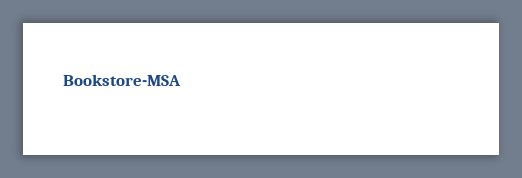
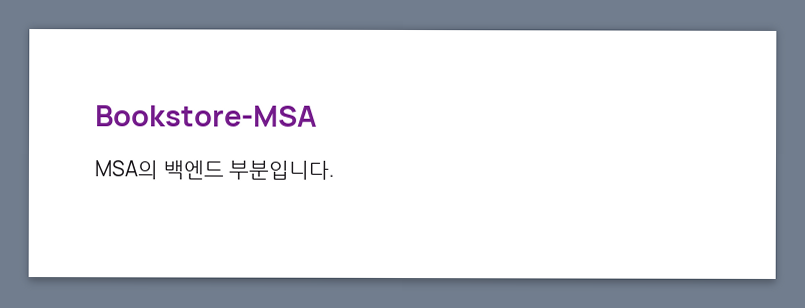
+ MSA의 백엔드 부분입니다.

